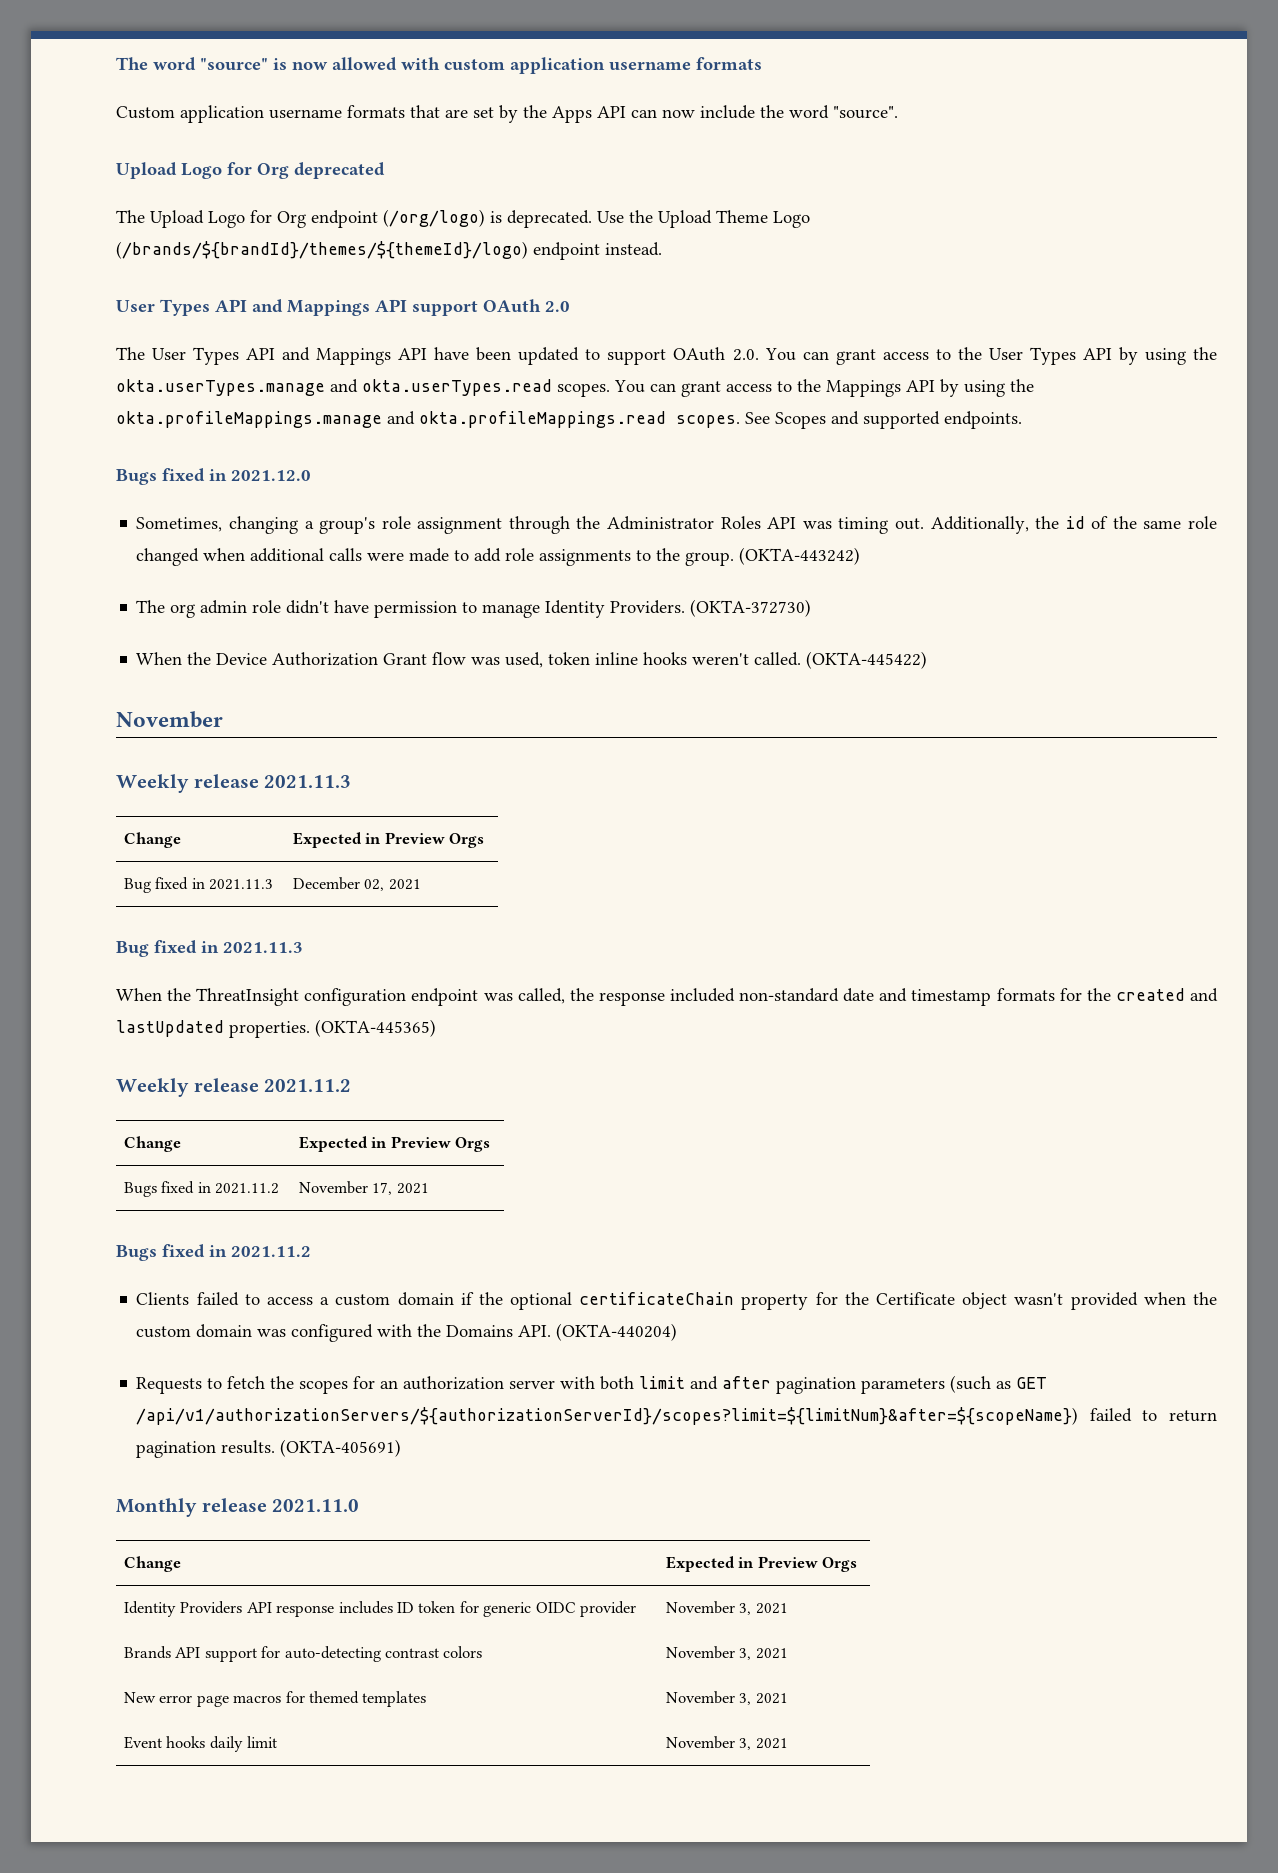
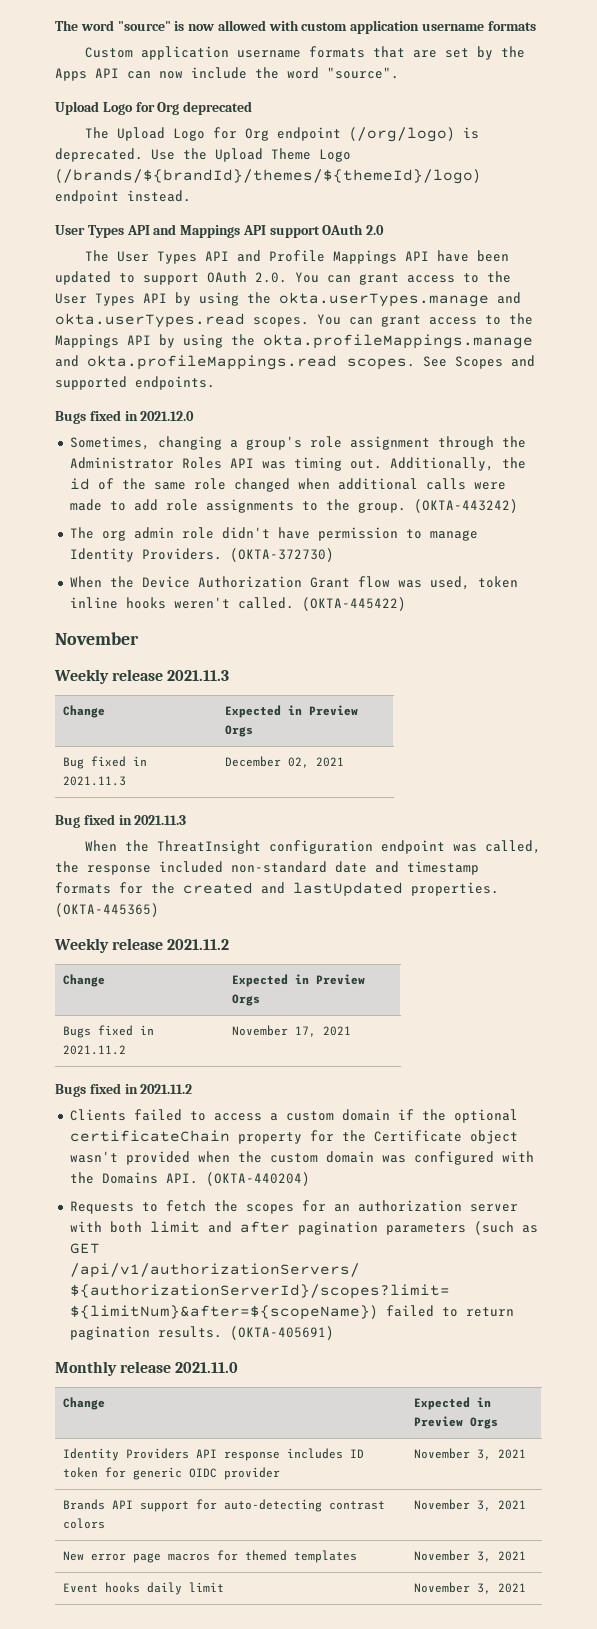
- The User Types API and Mappings API have been updated to support OAuth 2.0. You can grant access to the User Types API by using the okta.userTypes.manage and okta.userTypes.read scopes.
+ The User Types API and Profile Mappings API have been updated to support OAuth 2.0. You can grant access to the User Types API by using the okta.userTypes.manage and okta.userTypes.read scopes.

